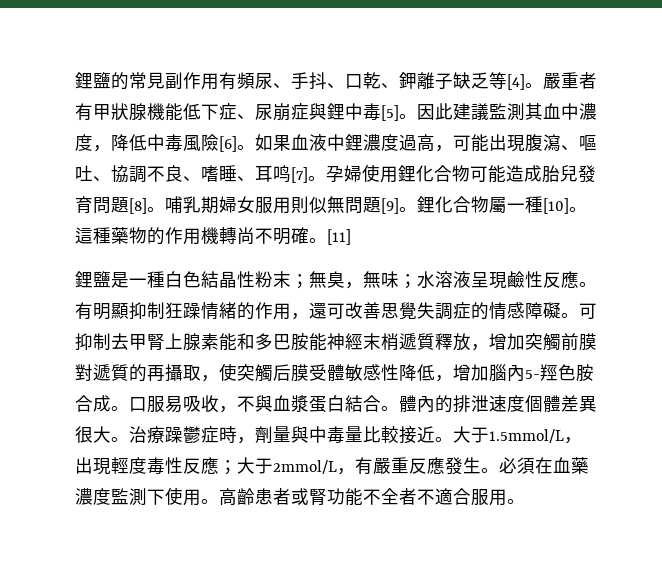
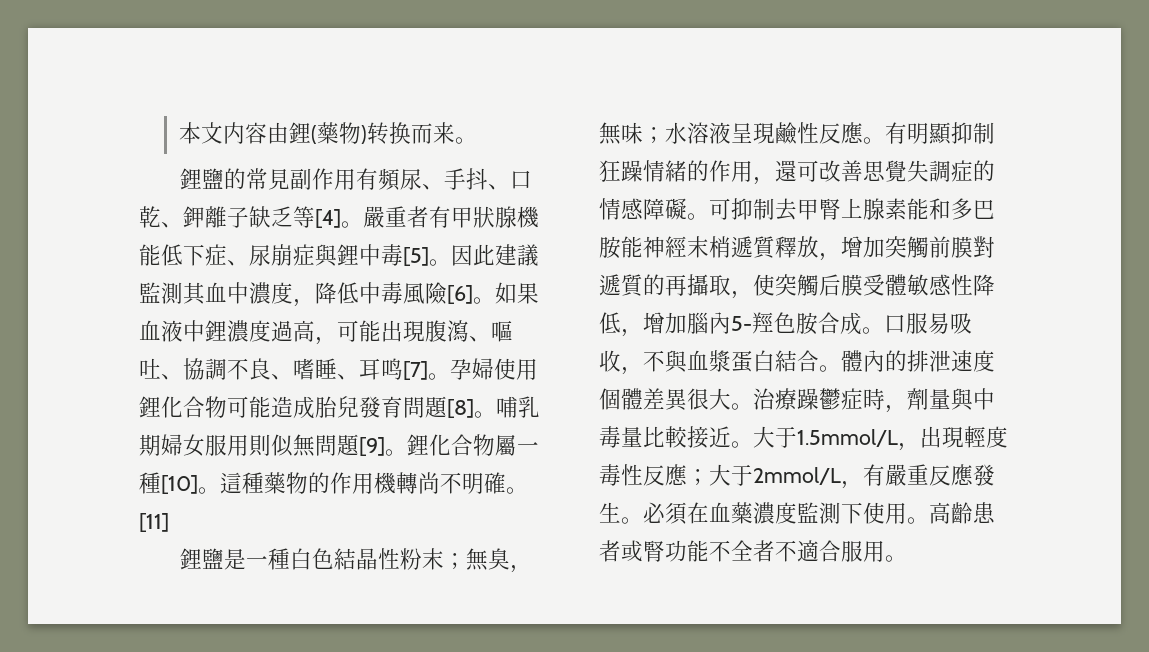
+ 本文内容由鋰(藥物)转换而来。

